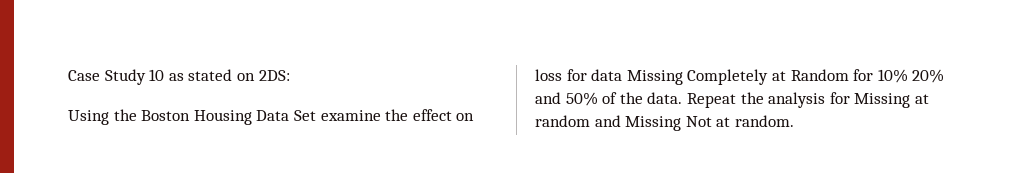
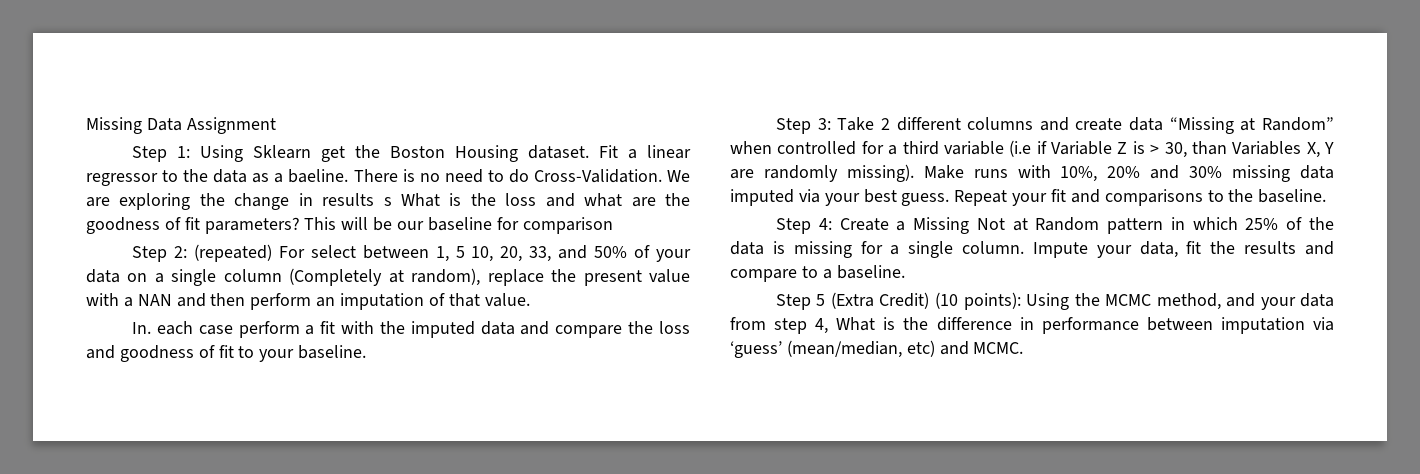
- Case Study 10 as stated on 2DS:
- Using the Boston Housing Data Set examine the effect on loss for data Missing Completely at Random for 10% 20% and 50% of the data. Repeat the analysis for Missing at random and Missing Not at random.
+ Missing Data Assignment
+ Step 1: Using Sklearn get the Boston Housing dataset. Fit a linear regressor to the data as a baeline. There is no need to do Cross-Validation. We are exploring the change in results s What is the loss and what are the goodness of fit parameters? This will be our baseline for comparison
+ Step 2: (repeated) For select between 1, 5 10, 20, 33, and 50% of your data on a single column (Completely at random), replace the present value with a NAN and then perform an imputation of that value.
+ In. each case perform a fit with the imputed data and compare the loss and goodness of fit to your baseline.
+ Step 3: Take 2 different columns and create data “Missing at Random” when controlled for a third variable (i.e if Variable Z is > 30, than Variables X, Y are randomly missing). Make runs with 10%, 20% and 30% missing data imputed via your best guess. Repeat your fit and comparisons to the baseline.
+ Step 4: Create a Missing Not at Random pattern in which 25% of the data is missing for a single column. Impute your data, fit the results and compare to a baseline.
+ Step 5 (Extra Credit) (10 points): Using the MCMC method, and your data from step 4, What is the difference in performance between imputation via ‘guess’ (mean/median, etc) and MCMC.

